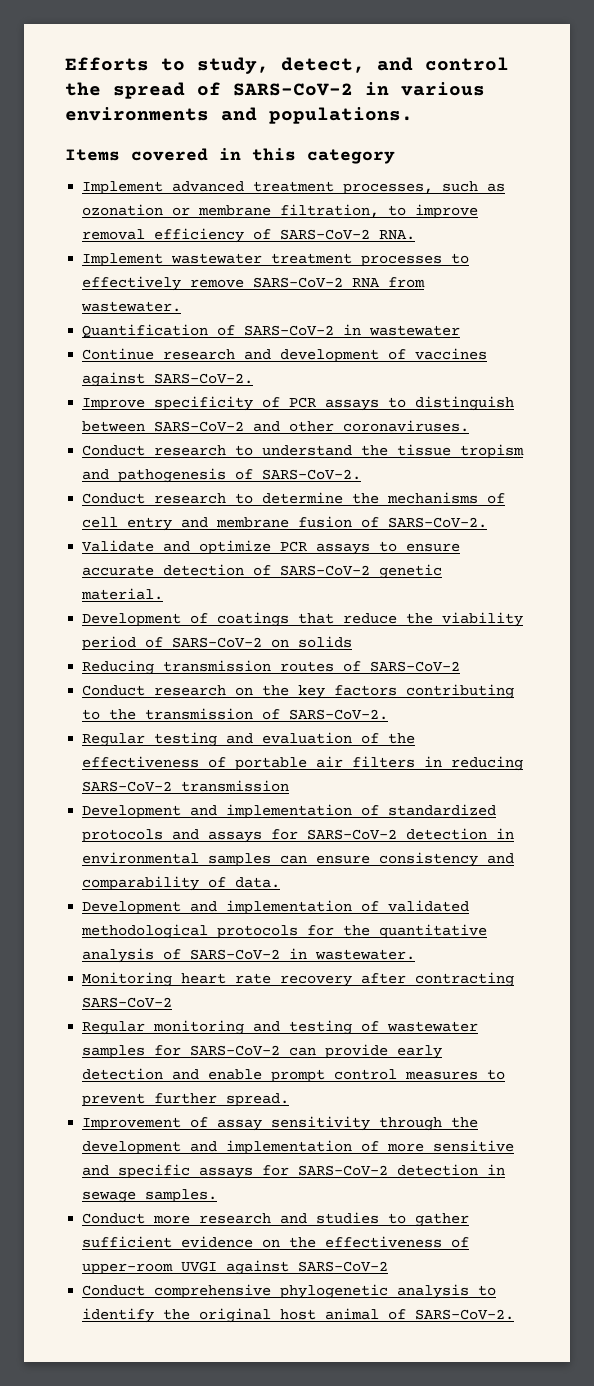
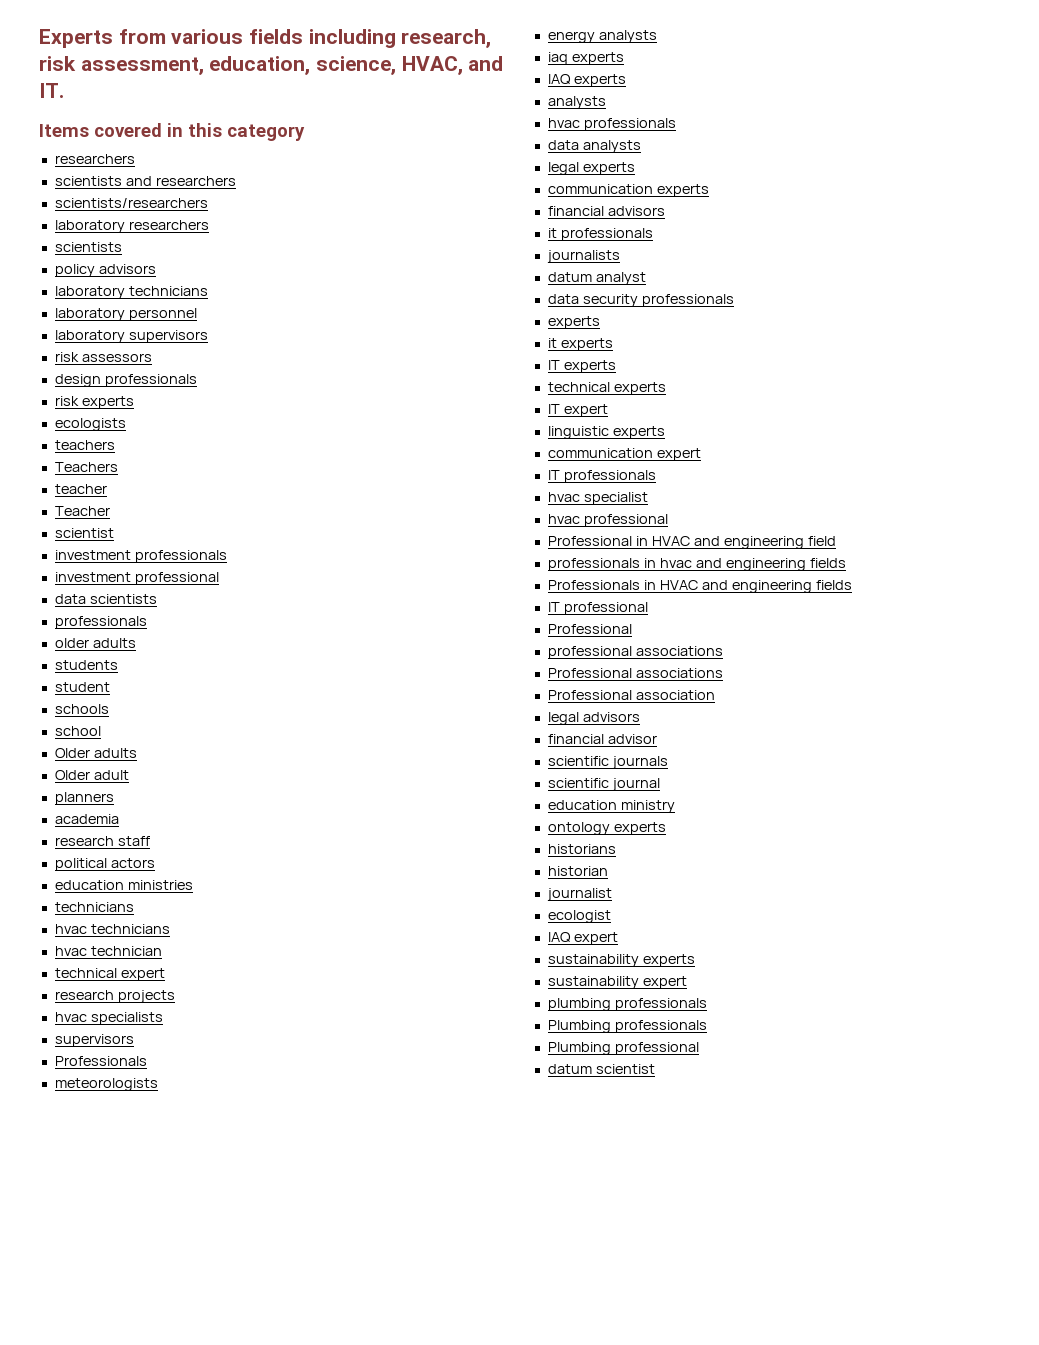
- Efforts to study, detect, and control the spread of SARS-CoV-2 in various environments and populations.
+ Experts from various fields including research, risk assessment, education, science, HVAC, and IT.
  Items covered in this category
- Implement advanced treatment processes, such as ozonation or membrane filtration, to improve removal efficiency of SARS-CoV-2 RNA.
- Implement wastewater treatment processes to effectively remove SARS-CoV-2 RNA from wastewater.
- Quantification of SARS-CoV-2 in wastewater
- Continue research and development of vaccines against SARS-CoV-2.
- Improve specificity of PCR assays to distinguish between SARS-CoV-2 and other coronaviruses.
- Conduct research to understand the tissue tropism and pathogenesis of SARS-CoV-2.
- Conduct research to determine the mechanisms of cell entry and membrane fusion of SARS-CoV-2.
- Validate and optimize PCR assays to ensure accurate detection of SARS-CoV-2 genetic material.
- Development of coatings that reduce the viability period of SARS-CoV-2 on solids
- Reducing transmission routes of SARS-CoV-2
- Conduct research on the key factors contributing to the transmission of SARS-CoV-2.
- Regular testing and evaluation of the effectiveness of portable air filters in reducing SARS-CoV-2 transmission
- Development and implementation of standardized protocols and assays for SARS-CoV-2 detection in environmental samples can ensure consistency and comparability of data.
- Development and implementation of validated methodological protocols for the quantitative analysis of SARS-CoV-2 in wastewater.
- Monitoring heart rate recovery after contracting SARS-CoV-2
- Regular monitoring and testing of wastewater samples for SARS-CoV-2 can provide early detection and enable prompt control measures to prevent further spread.
- Improvement of assay sensitivity through the development and implementation of more sensitive and specific assays for SARS-CoV-2 detection in sewage samples.
- Conduct more research and studies to gather sufficient evidence on the effectiveness of upper-room UVGI against SARS-CoV-2
- Conduct comprehensive phylogenetic analysis to identify the original host animal of SARS-CoV-2.
+ researchers
+ scientists and researchers
+ scientists/researchers
+ laboratory researchers
+ scientists
+ policy advisors
+ laboratory technicians
+ laboratory personnel
+ laboratory supervisors
+ risk assessors
+ design professionals
+ risk experts
+ ecologists
+ teachers
+ Teachers
+ teacher
+ Teacher
+ scientist
+ investment professionals
+ investment professional
+ data scientists
+ professionals
+ older adults
+ students
+ student
+ schools
+ school
+ Older adults
+ Older adult
+ planners
+ academia
+ research staff
+ political actors
+ education ministries
+ technicians
+ hvac technicians
+ hvac technician
+ technical expert
+ research projects
+ hvac specialists
+ supervisors
+ Professionals
+ meteorologists
+ energy analysts
+ iaq experts
+ IAQ experts
+ analysts
+ hvac professionals
+ data analysts
+ legal experts
+ communication experts
+ financial advisors
+ it professionals
+ journalists
+ datum analyst
+ data security professionals
+ experts
+ it experts
+ IT experts
+ technical experts
+ IT expert
+ linguistic experts
+ communication expert
+ IT professionals
+ hvac specialist
+ hvac professional
+ Professional in HVAC and engineering field
+ professionals in hvac and engineering fields
+ Professionals in HVAC and engineering fields
+ IT professional
+ Professional
+ professional associations
+ Professional associations
+ Professional association
+ legal advisors
+ financial advisor
+ scientific journals
+ scientific journal
+ education ministry
+ ontology experts
+ historians
+ historian
+ journalist
+ ecologist
+ IAQ expert
+ sustainability experts
+ sustainability expert
+ plumbing professionals
+ Plumbing professionals
+ Plumbing professional
+ datum scientist

